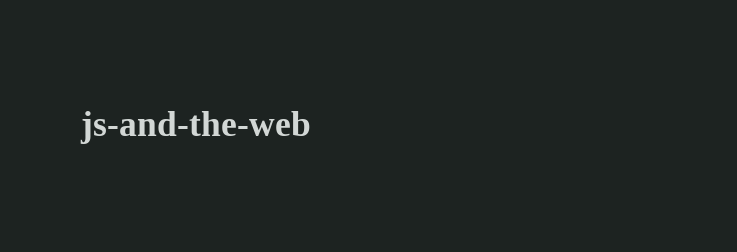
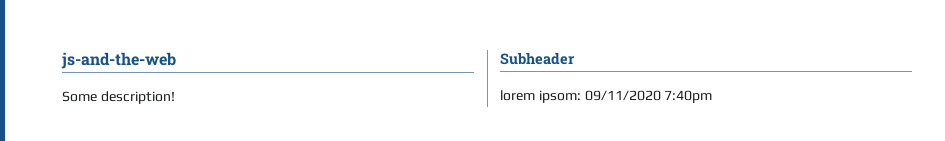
+ Some description!
+ Subheader
+ lorem ipsom: 09/11/2020 7:40pm

